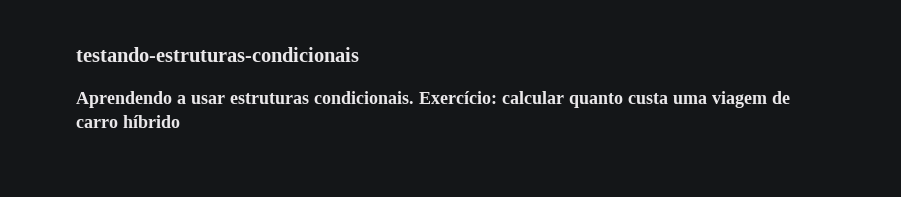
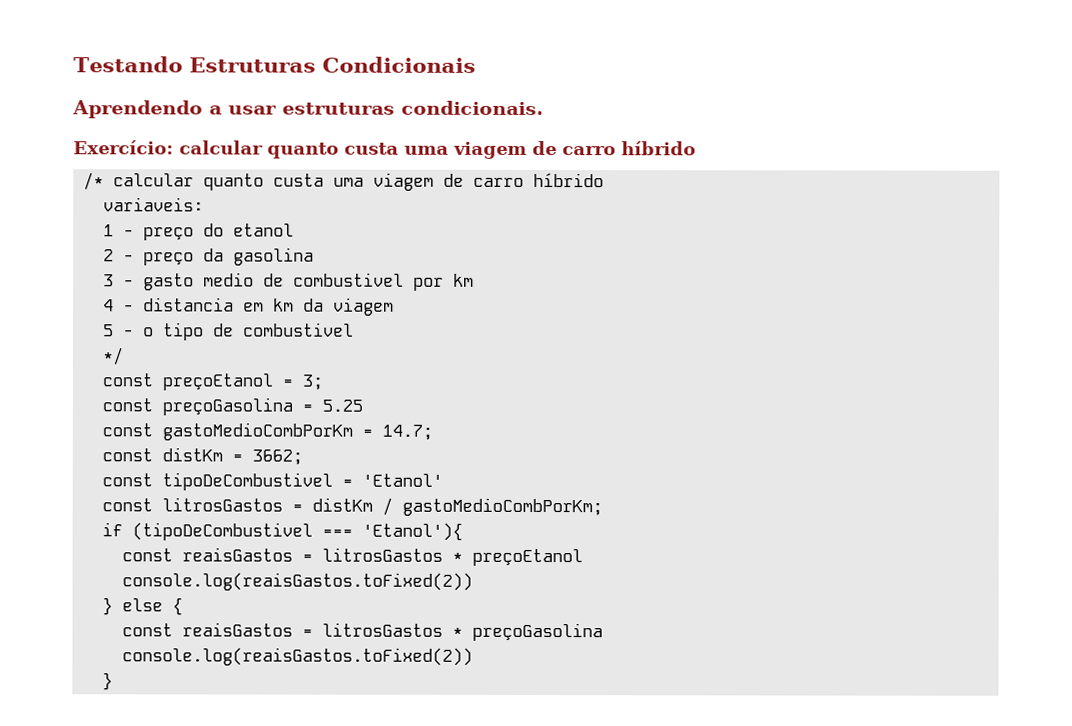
- testando-estruturas-condicionais
+ Testando Estruturas Condicionais
- Aprendendo a usar estruturas condicionais. Exercício: calcular quanto custa uma viagem de carro híbrido
+ Aprendendo a usar estruturas condicionais.
+ Exercício: calcular quanto custa uma viagem de carro híbrido
+ /* calcular quanto custa uma viagem de carro híbrido
+ variaveis:
+ 1 - preço do etanol
+ 2 - preço da gasolina
+ 3 - gasto medio de combustivel por km
+ 4 - distancia em km da viagem
+ 5 - o tipo de combustivel
+ */
+ const preçoEtanol = 3;
+ const preçoGasolina = 5.25
+ const gastoMedioCombPorKm = 14.7;
+ const distKm = 3662;
+ const tipoDeCombustivel = 'Etanol'
+ const litrosGastos = distKm / gastoMedioCombPorKm;
+ if (tipoDeCombustivel === 'Etanol'){
+ const reaisGastos = litrosGastos * preçoEtanol
+ console.log(reaisGastos.toFixed(2))
+ } else {
+ const reaisGastos = litrosGastos * preçoGasolina
+ console.log(reaisGastos.toFixed(2))
+ }

